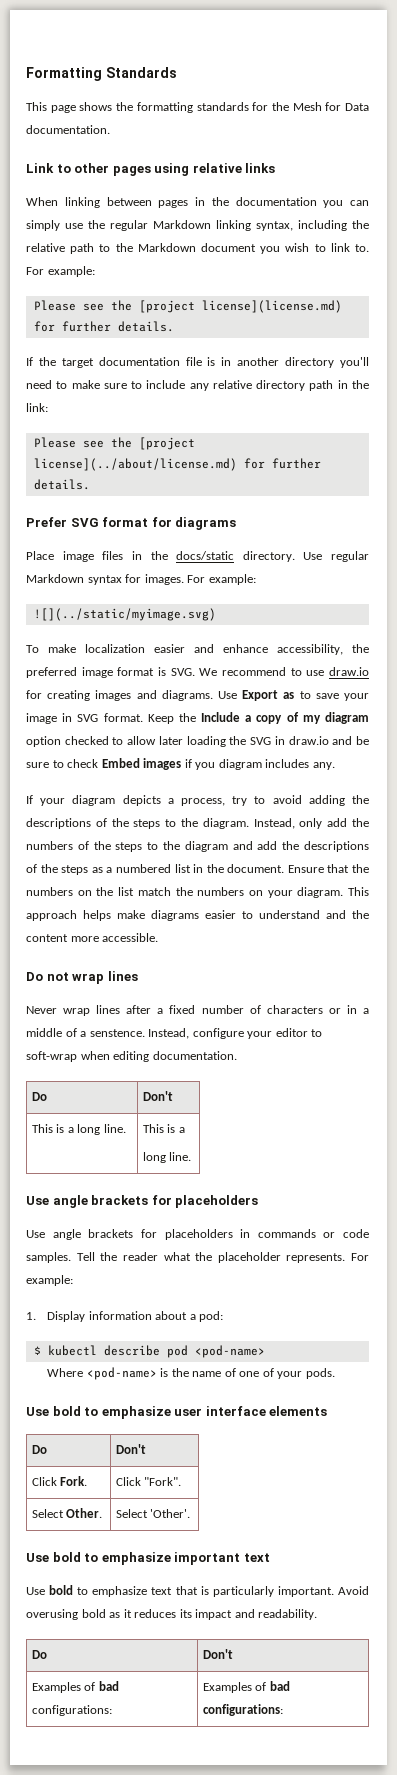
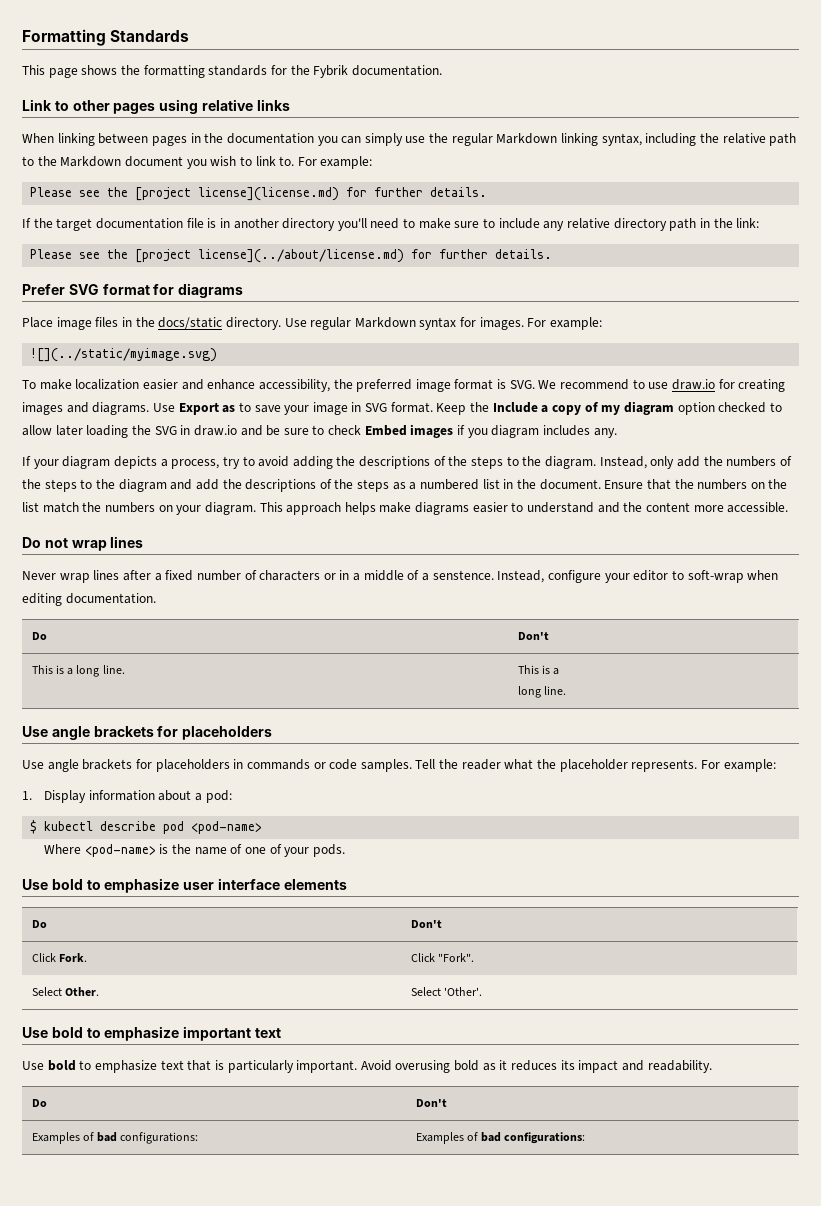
- This page shows the formatting standards for the Mesh for Data documentation.
+ This page shows the formatting standards for the Fybrik documentation.

